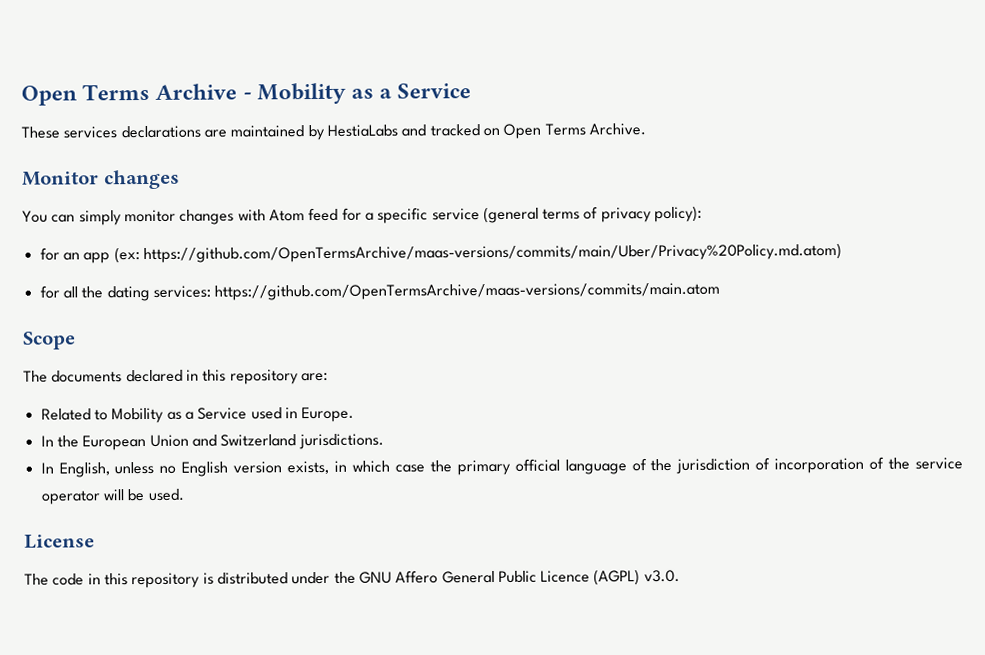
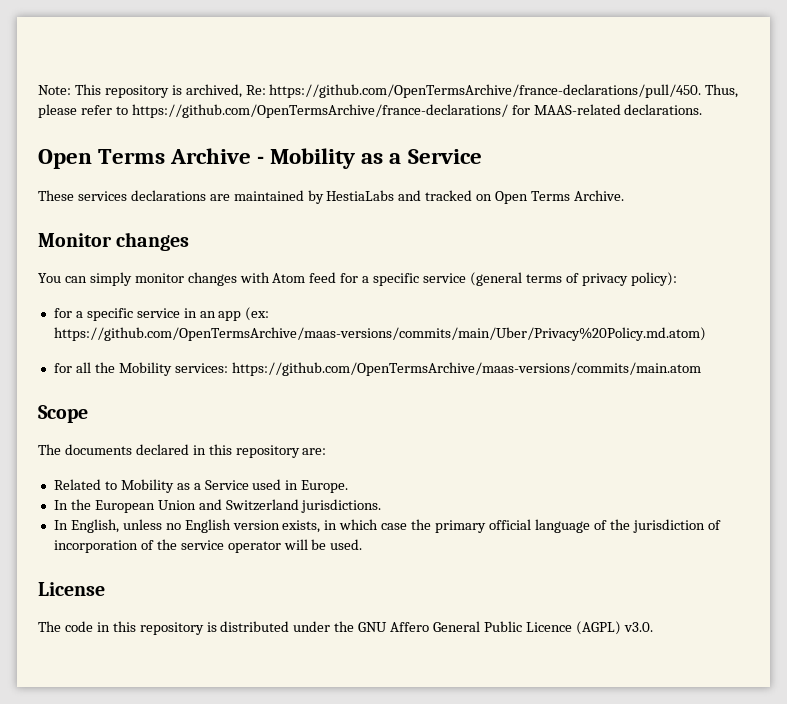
+ Note: This repository is archived, Re: https://github.com/OpenTermsArchive/france-declarations/pull/450. Thus, please refer to https://github.com/OpenTermsArchive/france-declarations/ for MAAS-related declarations.
- for an app (ex: https://github.com/OpenTermsArchive/maas-versions/commits/main/Uber/Privacy%20Policy.md.atom)
+ for a specific service in an app (ex: https://github.com/OpenTermsArchive/maas-versions/commits/main/Uber/Privacy%20Policy.md.atom)
- for all the dating services: https://github.com/OpenTermsArchive/maas-versions/commits/main.atom
+ for all the Mobility services: https://github.com/OpenTermsArchive/maas-versions/commits/main.atom

